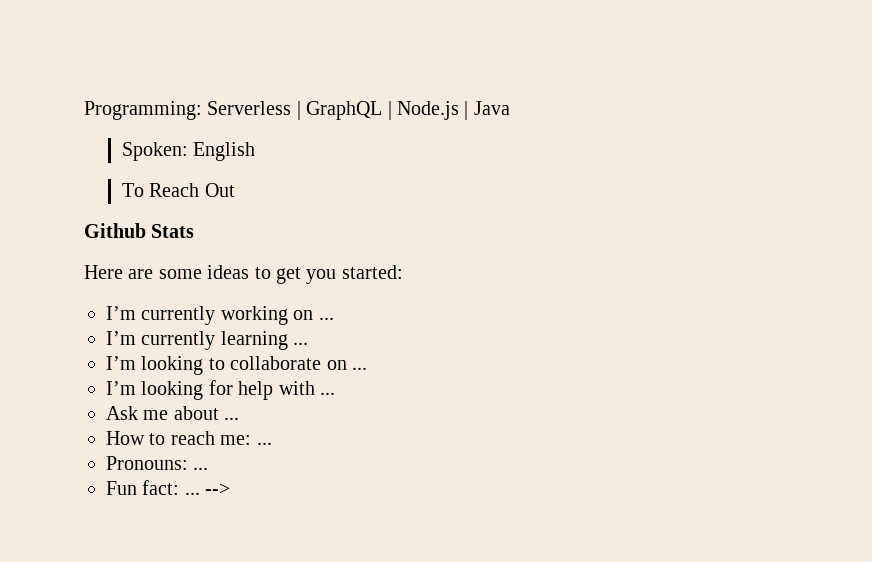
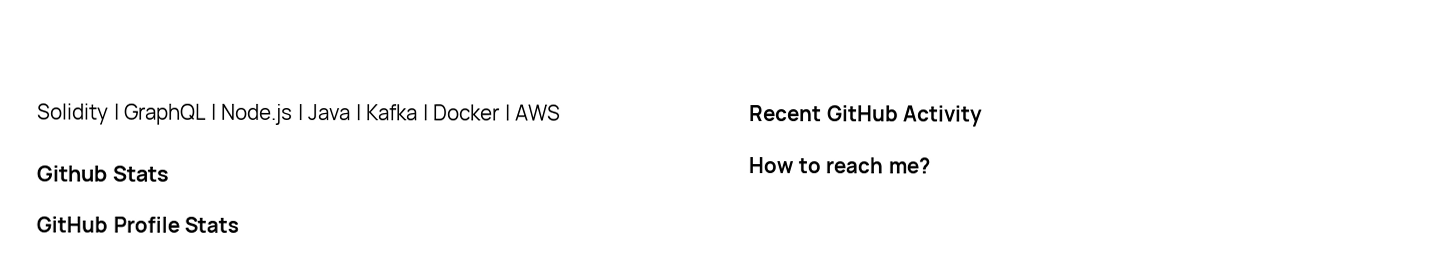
- Programming: Serverless | GraphQL | Node.js | Java
- Spoken: English
- To Reach Out
+ Solidity | GraphQL | Node.js | Java | Kafka | Docker | AWS
  Github Stats
- Here are some ideas to get you started:
- I’m currently working on ...
- I’m currently learning ...
- I’m looking to collaborate on ...
- I’m looking for help with ...
- Ask me about ...
- How to reach me: ...
- Pronouns: ...
- Fun fact: ... -->
+ GitHub Profile Stats
+ Recent GitHub Activity
+ How to reach me?

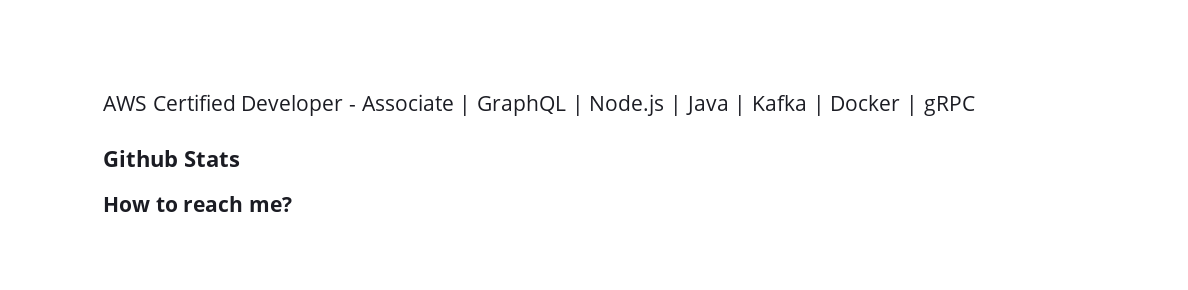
- Solidity | GraphQL | Node.js | Java | Kafka | Docker | AWS
+ AWS Certified Developer - Associate | GraphQL | Node.js | Java | Kafka | Docker | gRPC
- GitHub Profile Stats
- Recent GitHub Activity

